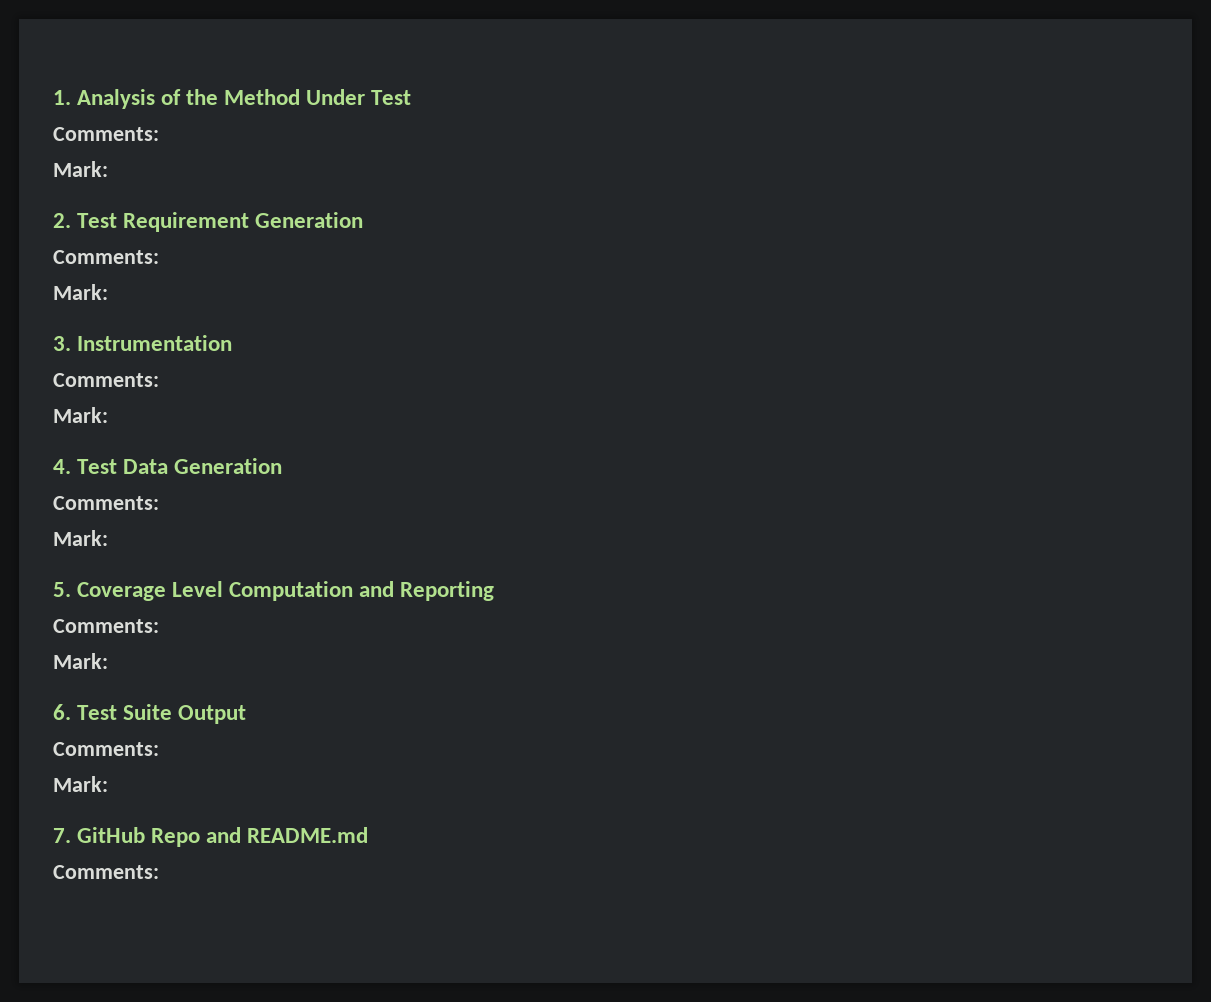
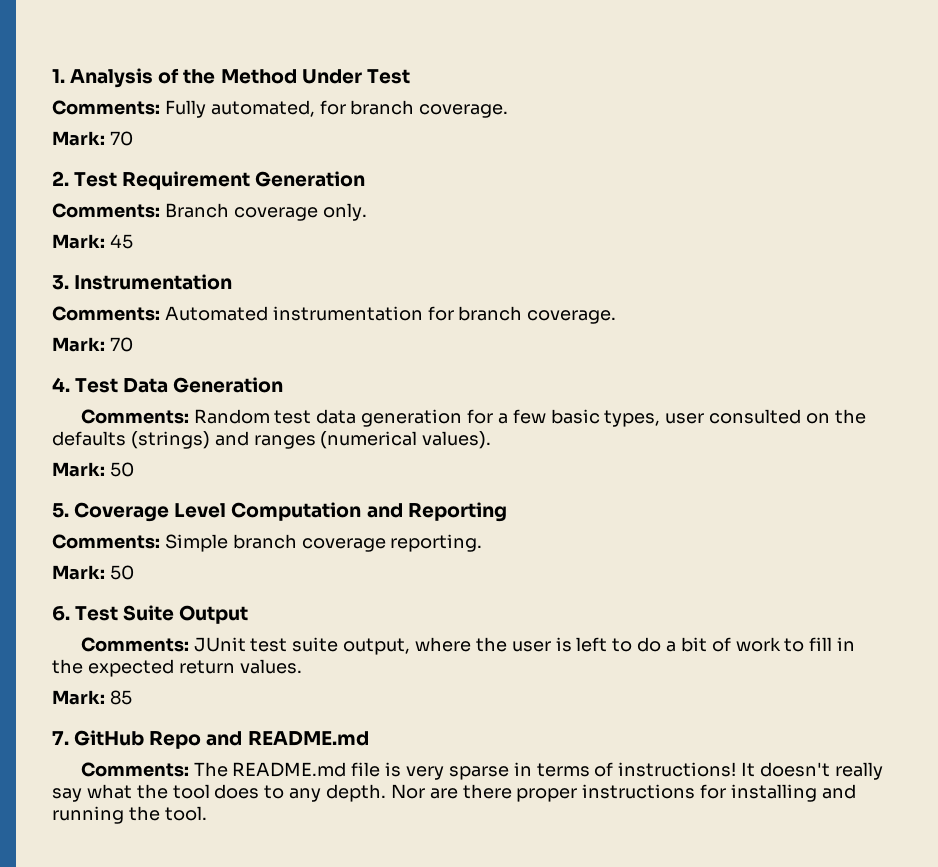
  1. Analysis of the Method Under Test
- Comments:
- Mark:
+ Comments: Fully automated, for branch coverage.
+ Mark: 70
  2. Test Requirement Generation
- Comments:
- Mark:
+ Comments: Branch coverage only.
+ Mark: 45
  3. Instrumentation
- Comments:
- Mark:
+ Comments: Automated instrumentation for branch coverage.
+ Mark: 70
  4. Test Data Generation
- Comments:
- Mark:
+ Comments: Random test data generation for a few basic types, user consulted on the defaults (strings) and ranges (numerical values).
+ Mark: 50
  5. Coverage Level Computation and Reporting
- Comments:
- Mark:
+ Comments: Simple branch coverage reporting.
+ Mark: 50
  6. Test Suite Output
- Comments:
- Mark:
+ Comments: JUnit test suite output, where the user is left to do a bit of work to fill in the expected return values.
+ Mark: 85
  7. GitHub Repo and README.md
- Comments:
+ Comments: The README.md file is very sparse in terms of instructions! It doesn't really say what the tool does to any depth. Nor are there proper instructions for installing and running the tool.

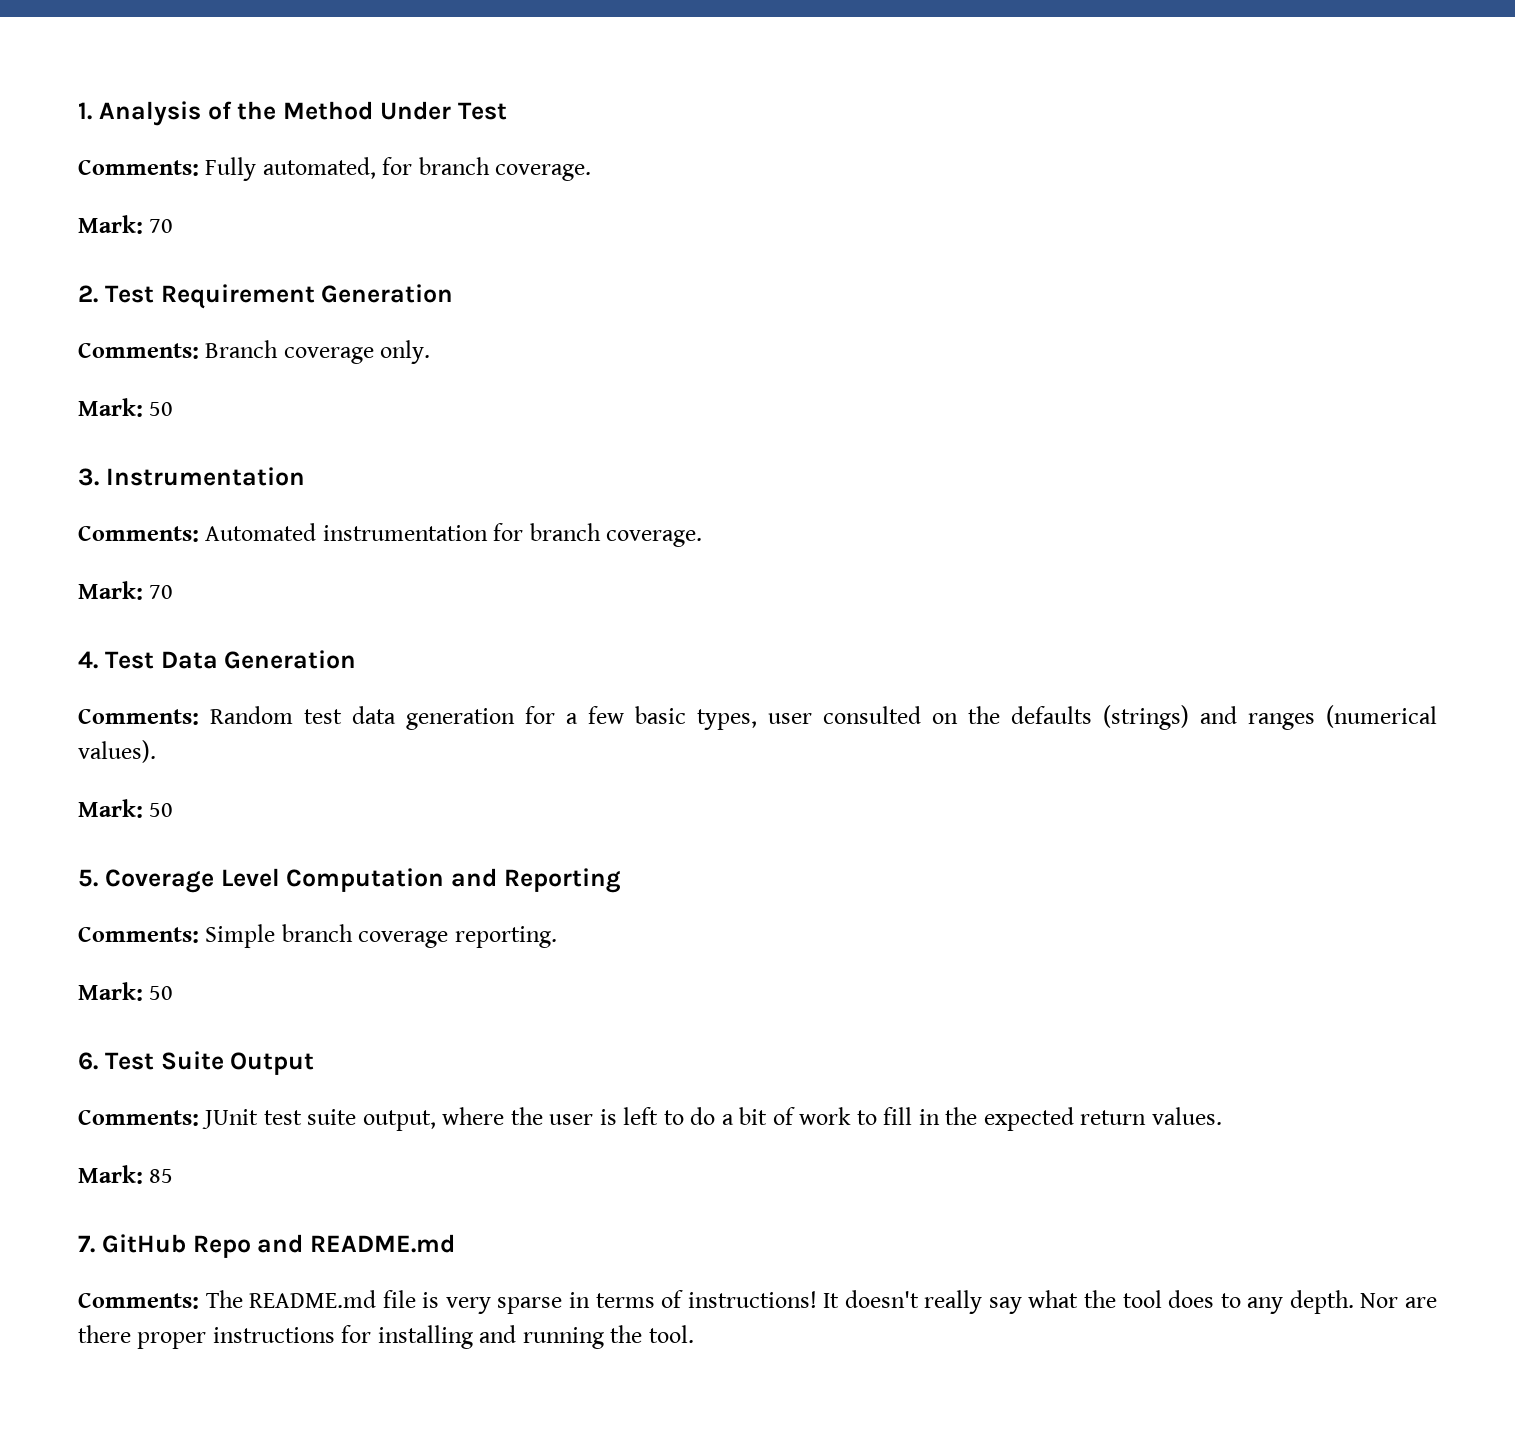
  Comments: Branch coverage only.
- Mark: 45
+ Mark: 50

